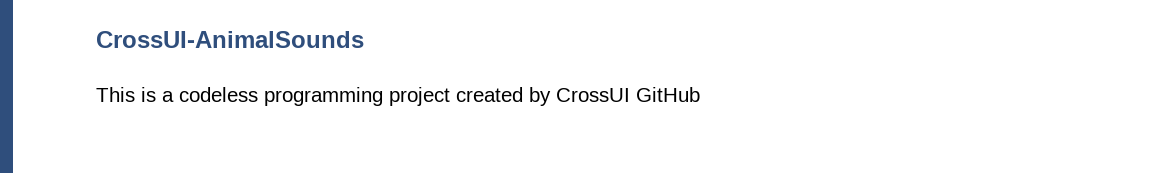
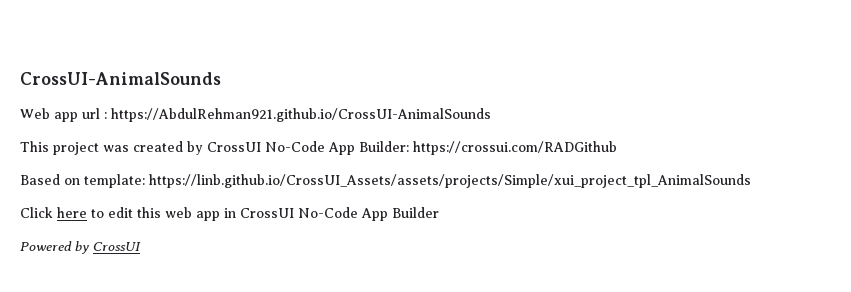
- This is a codeless programming project created by CrossUI GitHub
+ Web app url : https://AbdulRehman921.github.io/CrossUI-AnimalSounds
+ This project was created by CrossUI No-Code App Builder: https://crossui.com/RADGithub
+ Based on template: https://linb.github.io/CrossUI_Assets/assets/projects/Simple/xui_project_tpl_AnimalSounds
+ Click here to edit this web app in CrossUI No-Code App Builder
+ Powered by CrossUI

